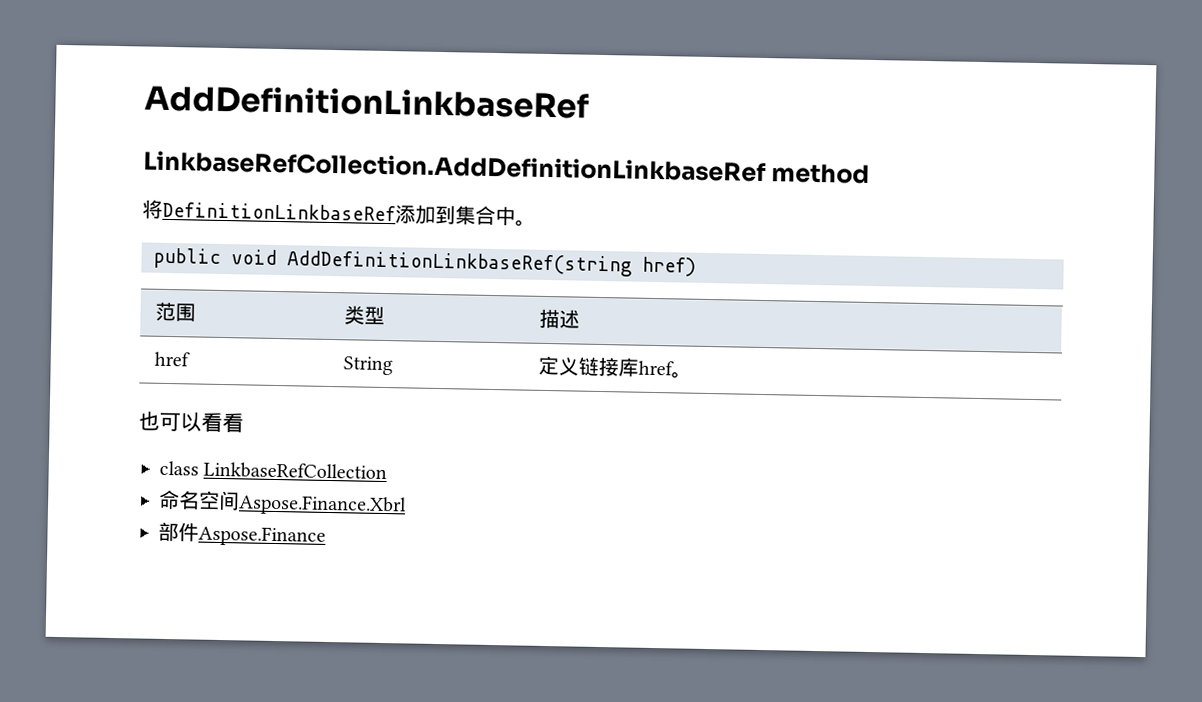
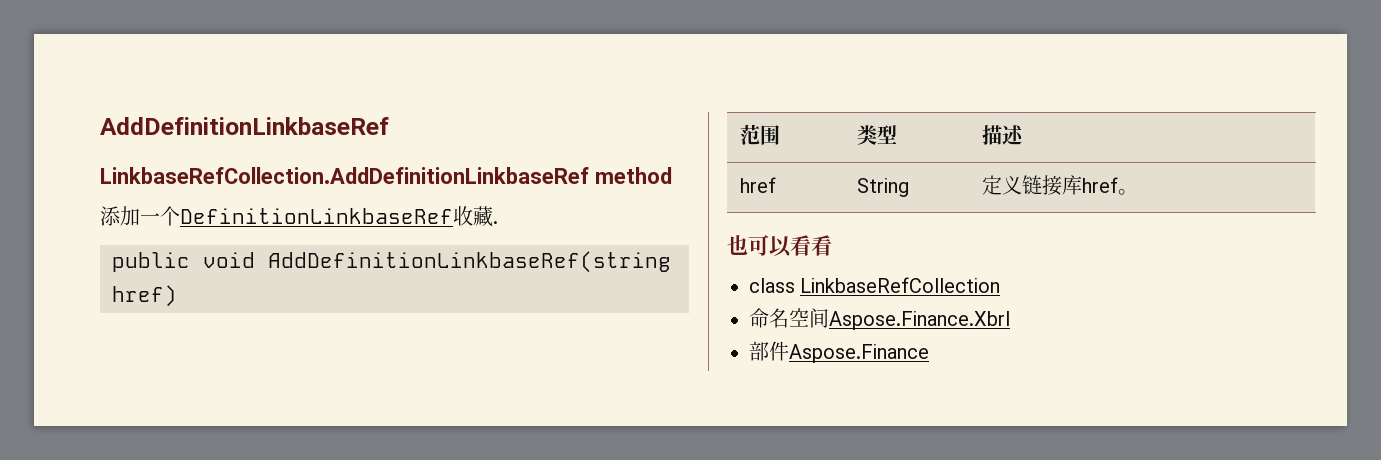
- 将DefinitionLinkbaseRef添加到集合中。
+ 添加一个DefinitionLinkbaseRef收藏.

